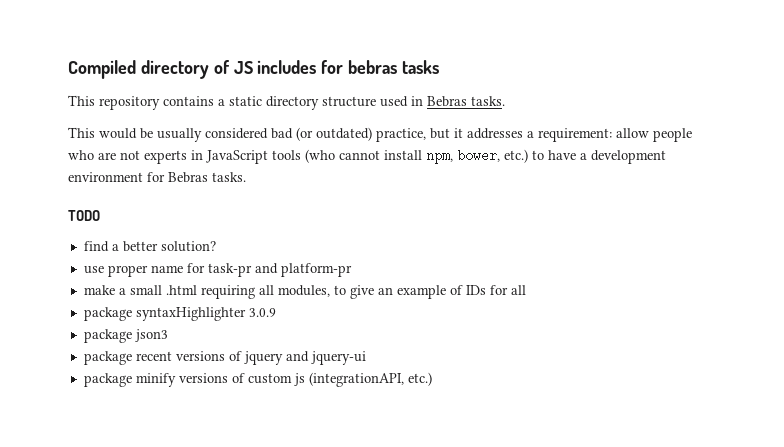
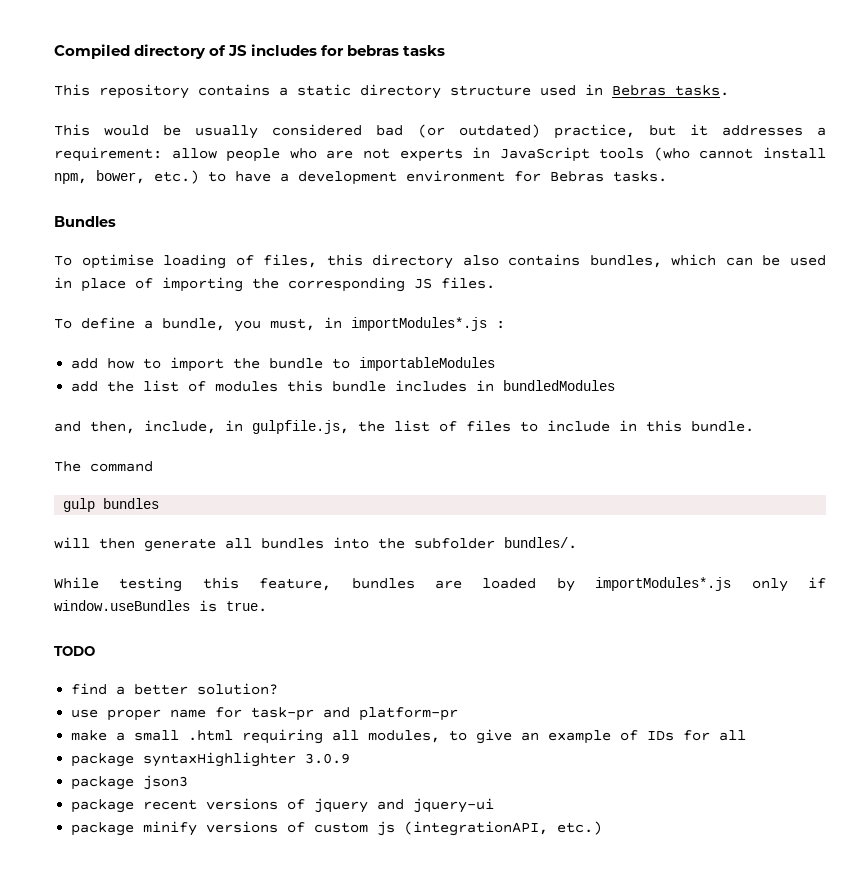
+ Bundles
+ To optimise loading of files, this directory also contains bundles, which can be used in place of importing the corresponding JS files.
+ To define a bundle, you must, in importModules*.js :
+ add how to import the bundle to importableModules
+ add the list of modules this bundle includes in bundledModules
+ and then, include, in gulpfile.js, the list of files to include in this bundle.
+ The command
+ gulp bundles
+ will then generate all bundles into the subfolder bundles/.
+ While testing this feature, bundles are loaded by importModules*.js only if window.useBundles is true.

